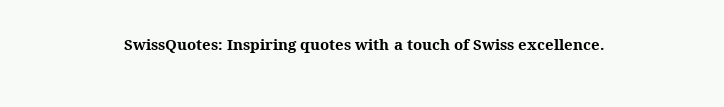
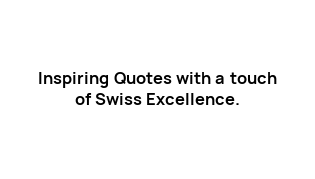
- SwissQuotes: Inspiring quotes with a touch of Swiss excellence.
+ Inspiring Quotes with a touch of Swiss Excellence.

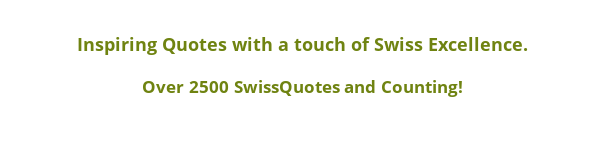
+ Over 2500 SwissQuotes and Counting!

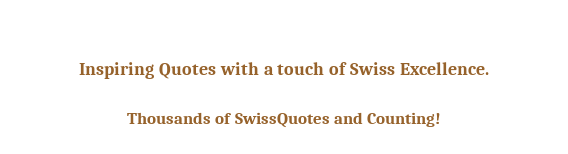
- Over 2500 SwissQuotes and Counting!
+ Thousands of SwissQuotes and Counting!

